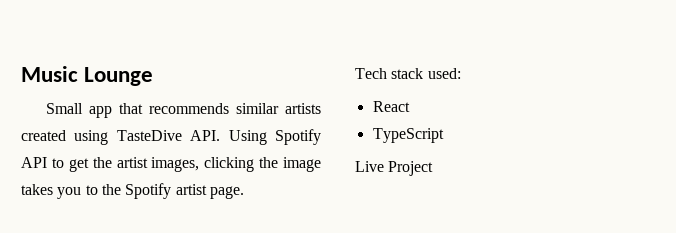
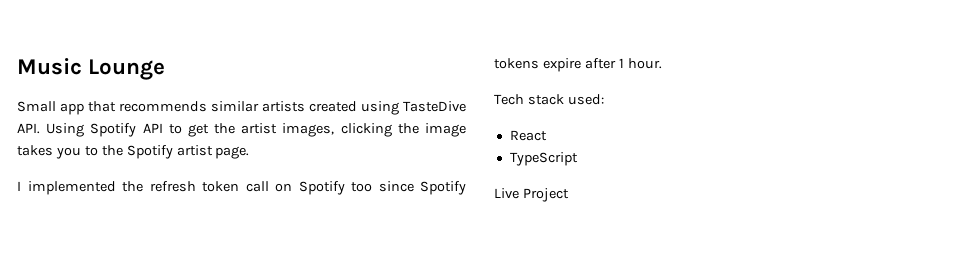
+ I implemented the refresh token call on Spotify too since Spotify tokens expire after 1 hour.

